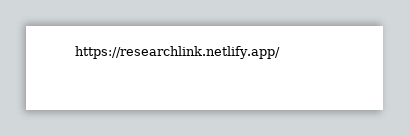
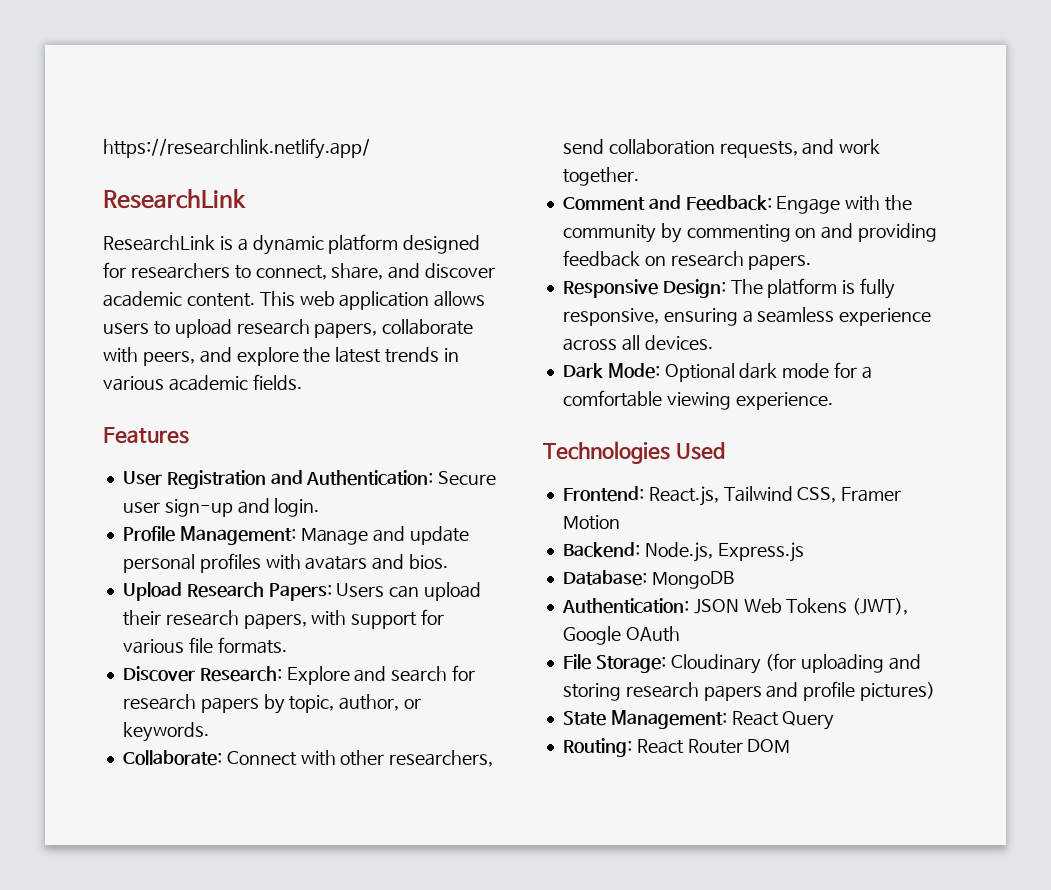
  https://researchlink.netlify.app/
+ ResearchLink
+ ResearchLink is a dynamic platform designed for researchers to connect, share, and discover academic content. This web application allows users to upload research papers, collaborate with peers, and explore the latest trends in various academic fields.
+ Features
+ User Registration and Authentication: Secure user sign-up and login.
+ Profile Management: Manage and update personal profiles with avatars and bios.
+ Upload Research Papers: Users can upload their research papers, with support for various file formats.
+ Discover Research: Explore and search for research papers by topic, author, or keywords.
+ Collaborate: Connect with other researchers, send collaboration requests, and work together.
+ Comment and Feedback: Engage with the community by commenting on and providing feedback on research papers.
+ Responsive Design: The platform is fully responsive, ensuring a seamless experience across all devices.
+ Dark Mode: Optional dark mode for a comfortable viewing experience.
+ Technologies Used
+ Frontend: React.js, Tailwind CSS, Framer Motion
+ Backend: Node.js, Express.js
+ Database: MongoDB
+ Authentication: JSON Web Tokens (JWT), Google OAuth
+ File Storage: Cloudinary (for uploading and storing research papers and profile pictures)
+ State Management: React Query
+ Routing: React Router DOM

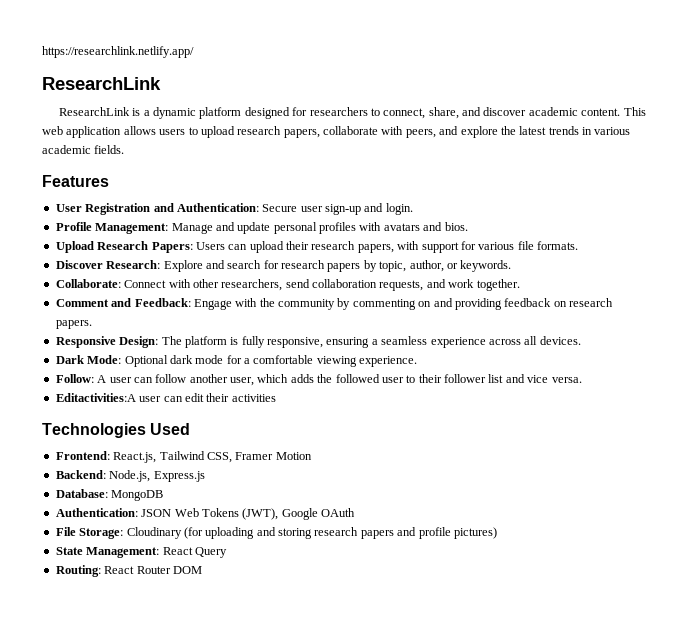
+ Follow: A user can follow another user, which adds the followed user to their follower list and vice versa.
+ Editactivities:A user can edit their activities

